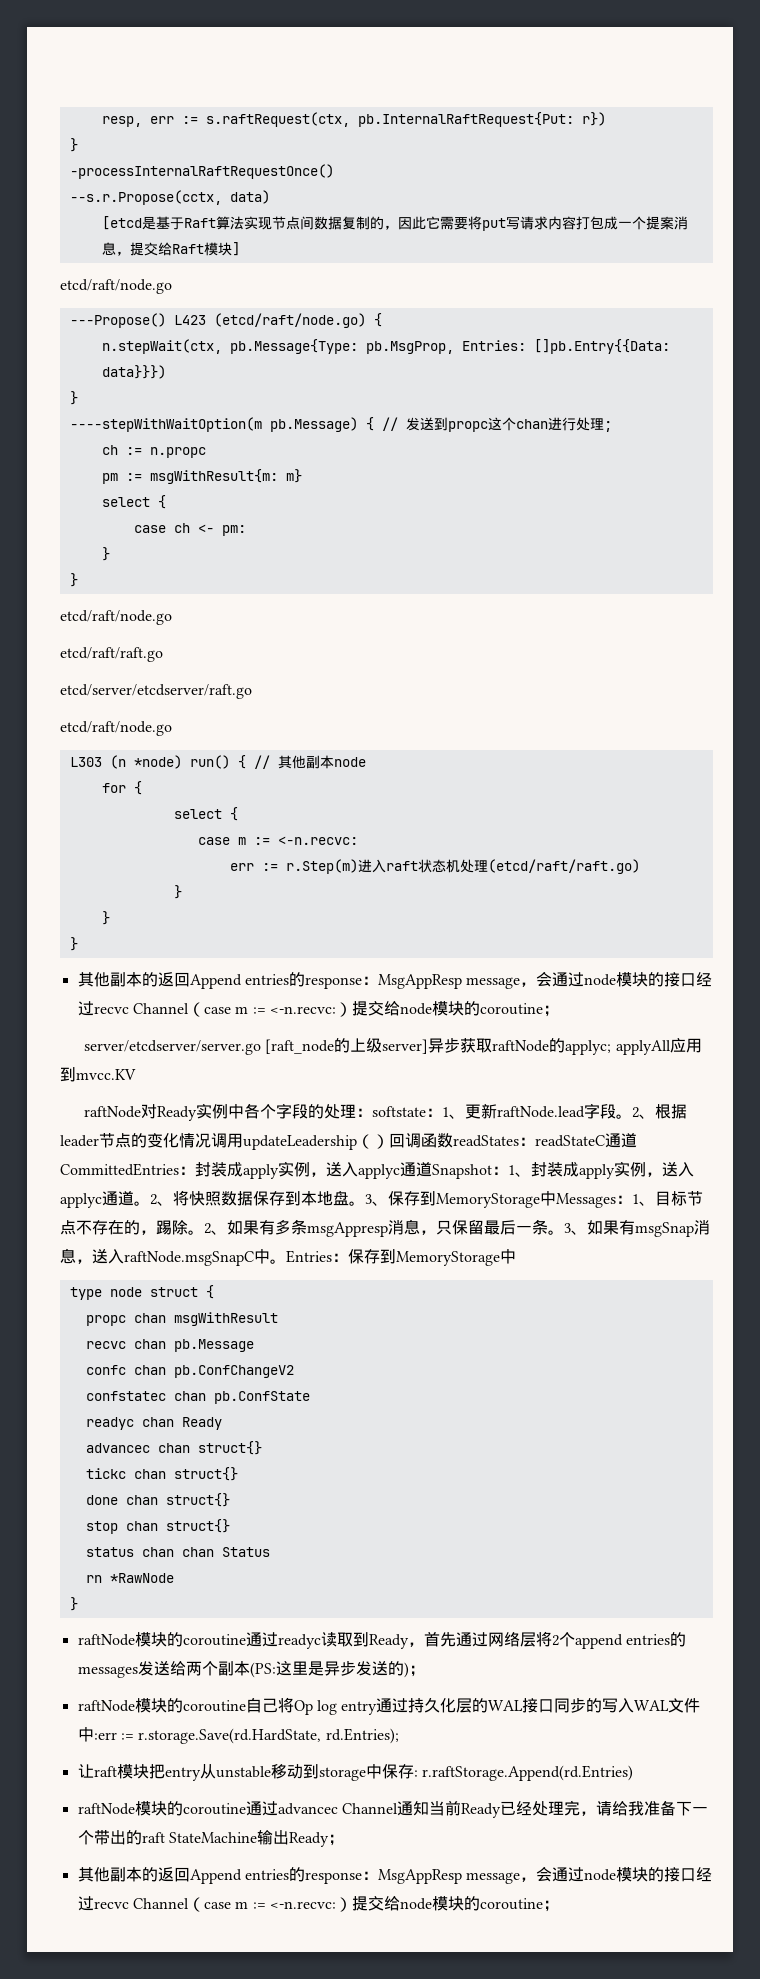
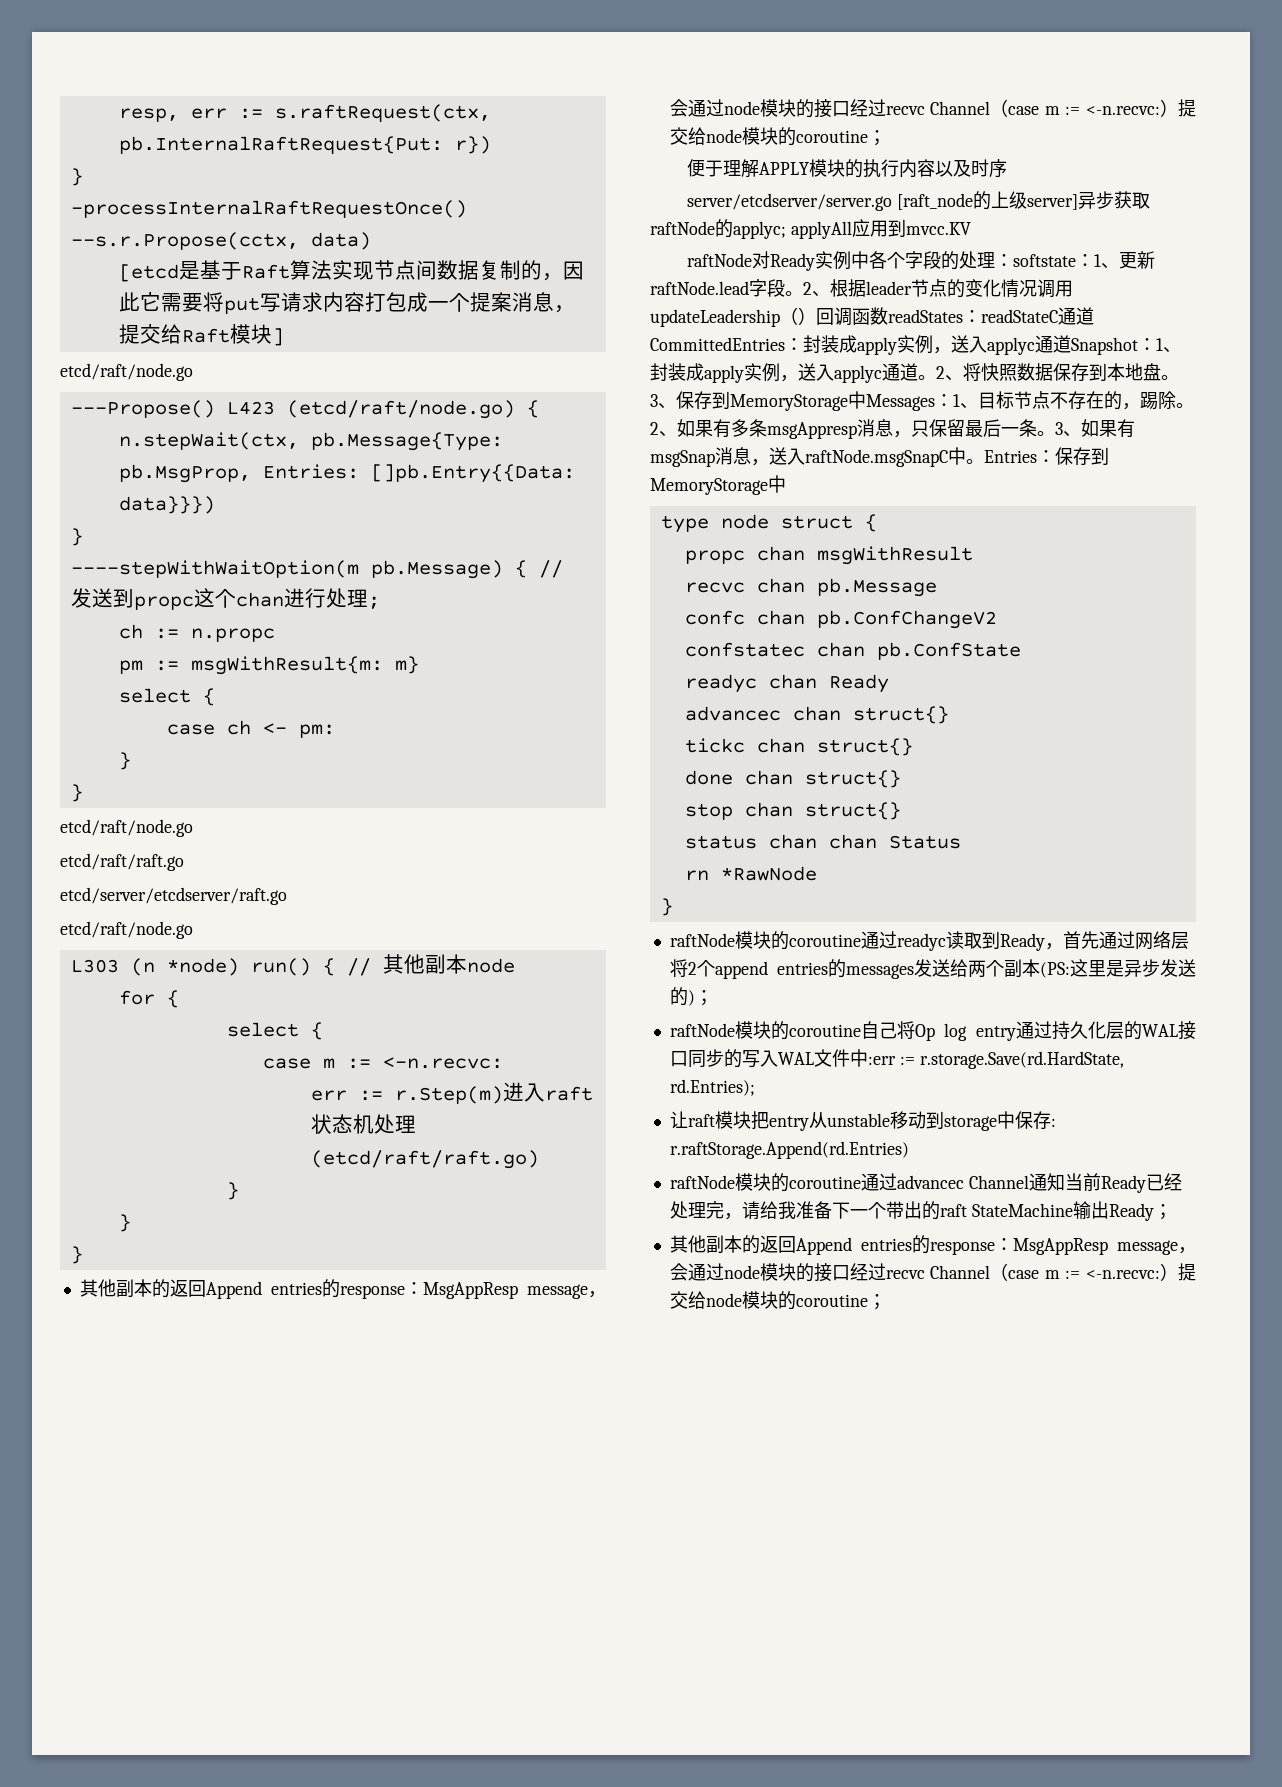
+ 便于理解APPLY模块的执行内容以及时序

